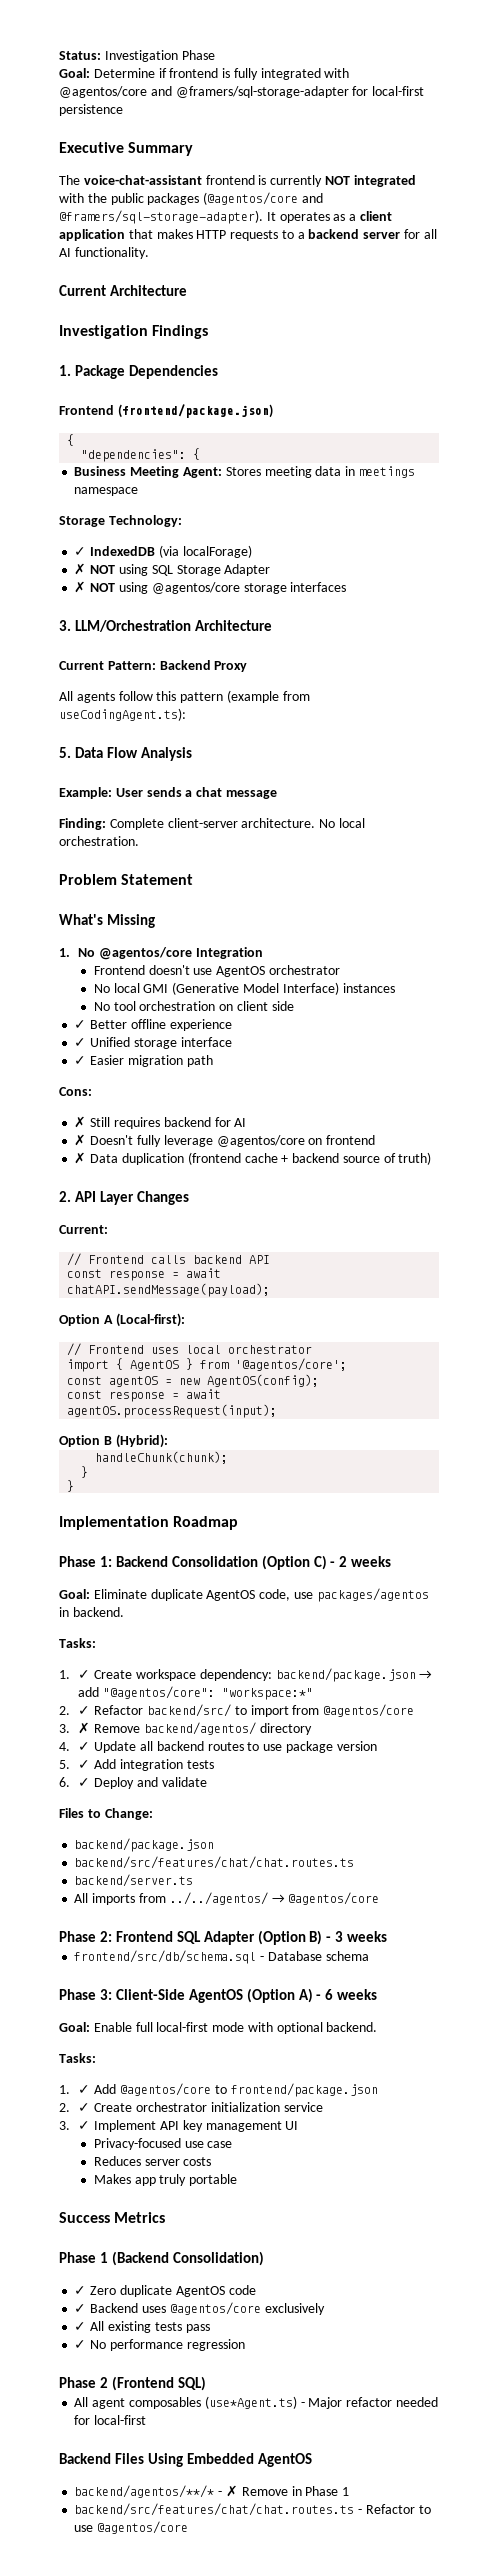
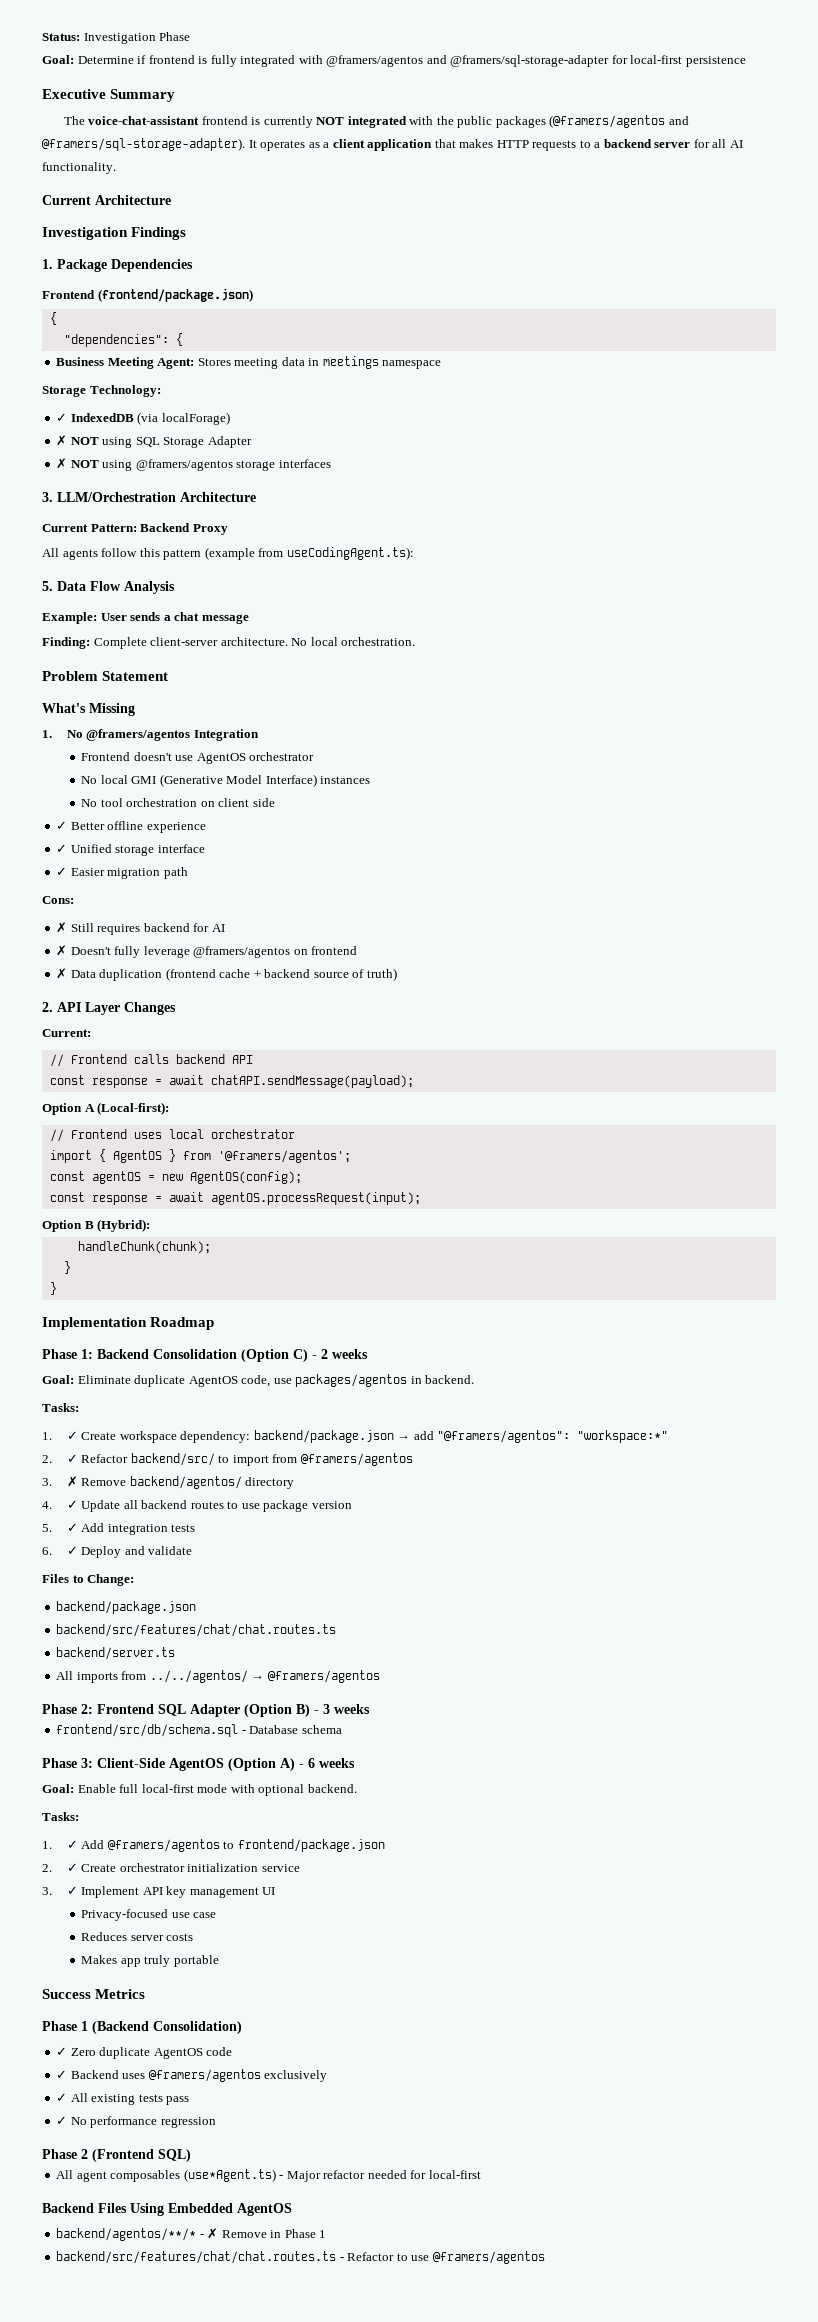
- Goal: Determine if frontend is fully integrated with @agentos/core and @framers/sql-storage-adapter for local-first persistence
+ Goal: Determine if frontend is fully integrated with @framers/agentos and @framers/sql-storage-adapter for local-first persistence
- The voice-chat-assistant frontend is currently NOT integrated with the public packages (@agentos/core and @framers/sql-storage-adapter).
+ The voice-chat-assistant frontend is currently NOT integrated with the public packages (@framers/agentos and @framers/sql-storage-adapter).
- ✗ NOT using @agentos/core storage interfaces
+ ✗ NOT using @framers/agentos storage interfaces
- 1. No @agentos/core Integration
+ 1. No @framers/agentos Integration
- ✗ Doesn't fully leverage @agentos/core on frontend
+ ✗ Doesn't fully leverage @framers/agentos on frontend
- import { AgentOS } from '@agentos/core';
+ import { AgentOS } from '@framers/agentos';
- 1. ✓ Create workspace dependency: backend/package.json → add "@agentos/core": "workspace:*"
+ 1. ✓ Create workspace dependency: backend/package.json → add "@framers/agentos": "workspace:*"
- 2. ✓ Refactor backend/src/ to import from @agentos/core
+ 2. ✓ Refactor backend/src/ to import from @framers/agentos
- All imports from ../../agentos/ → @agentos/core
+ All imports from ../../agentos/ → @framers/agentos
- 1. ✓ Add @agentos/core to frontend/package.json
+ 1. ✓ Add @framers/agentos to frontend/package.json
- ✓ Backend uses @agentos/core exclusively
+ ✓ Backend uses @framers/agentos exclusively
- backend/src/features/chat/chat.routes.ts - Refactor to use @agentos/core
+ backend/src/features/chat/chat.routes.ts - Refactor to use @framers/agentos

